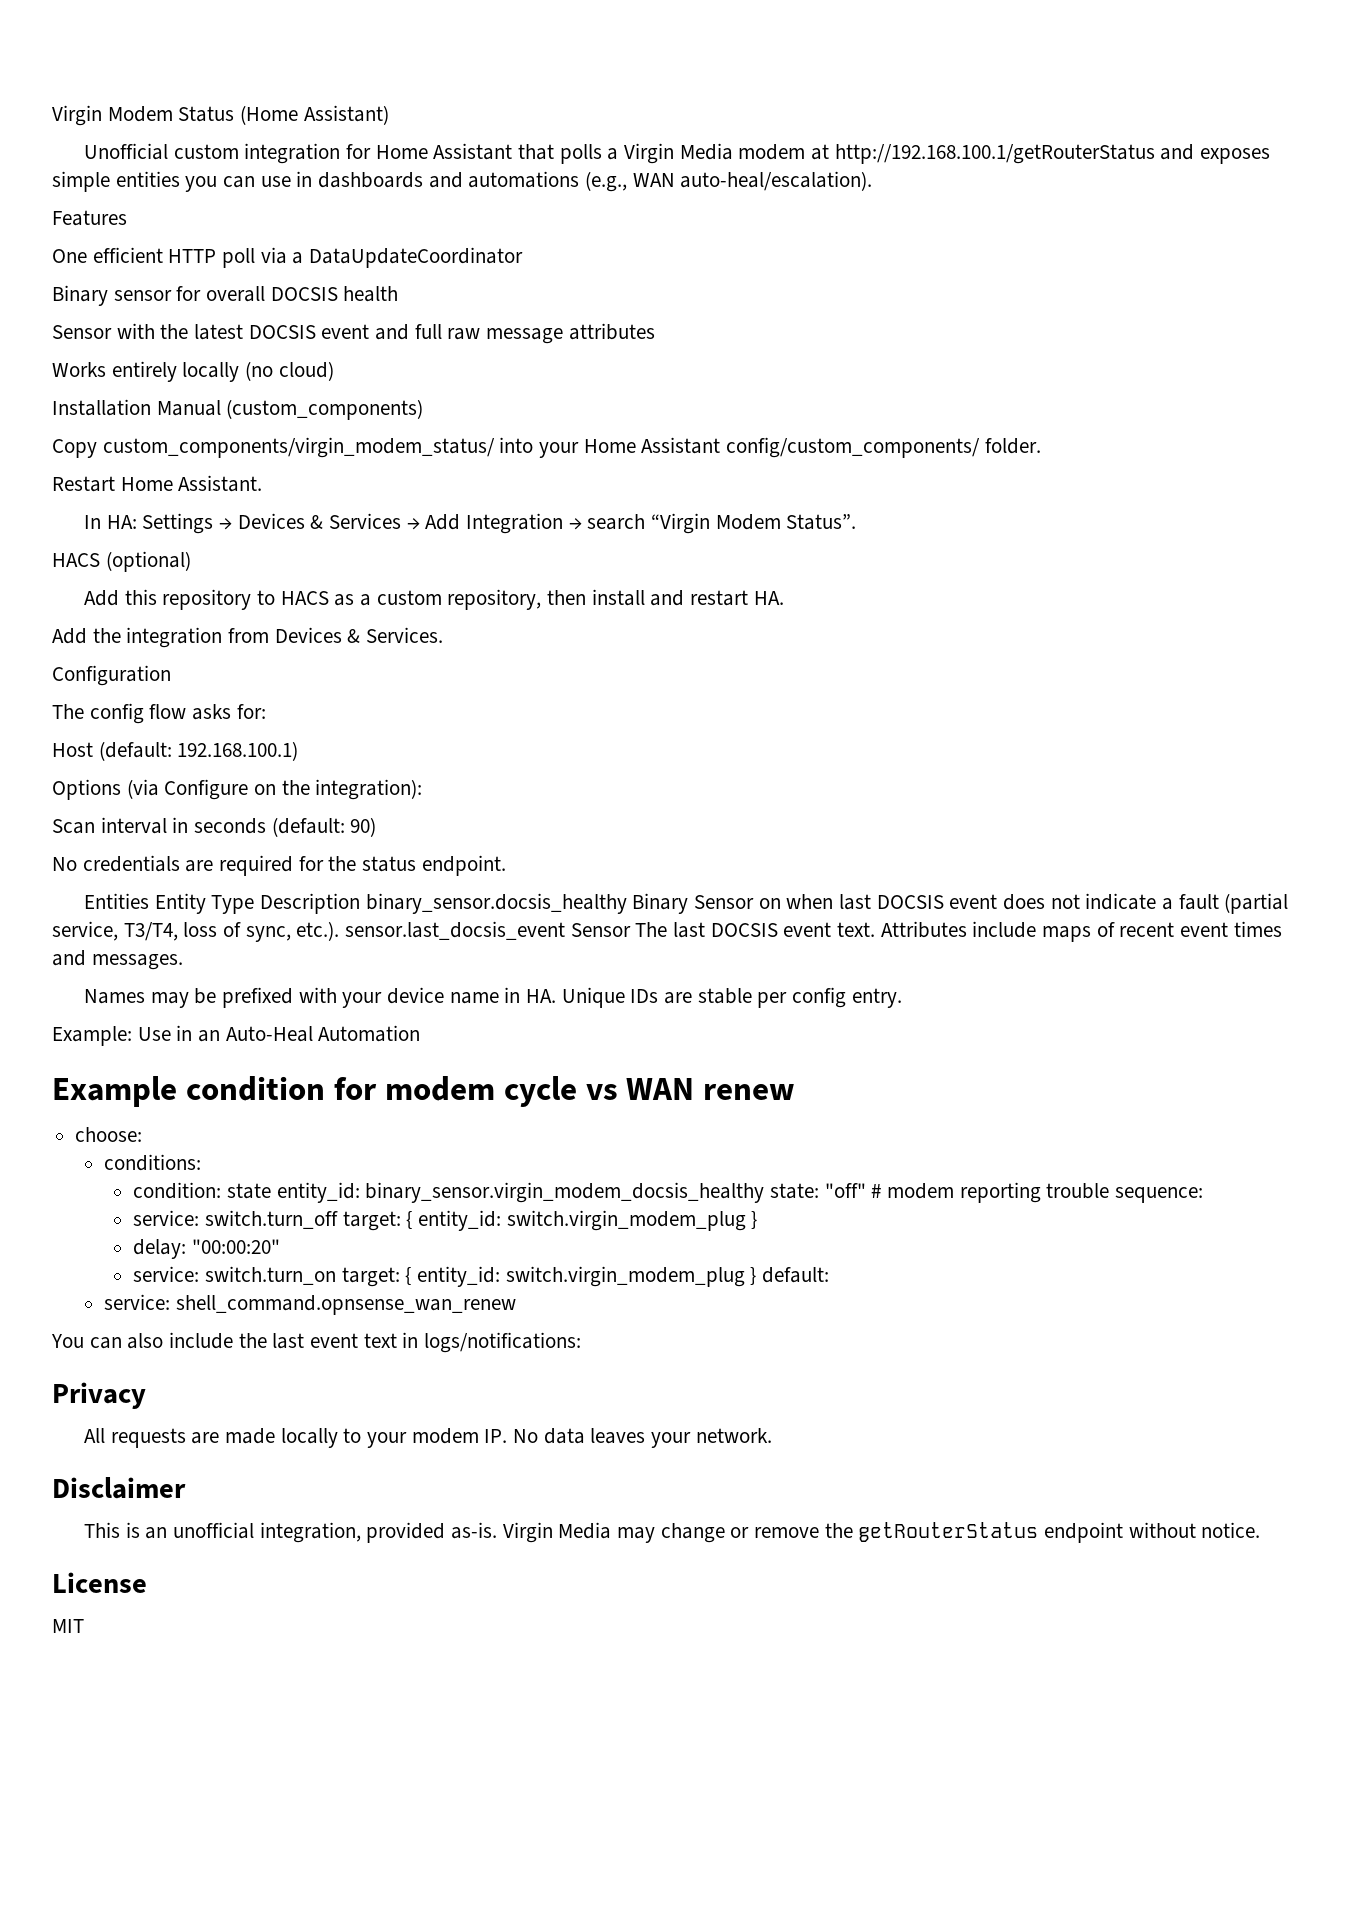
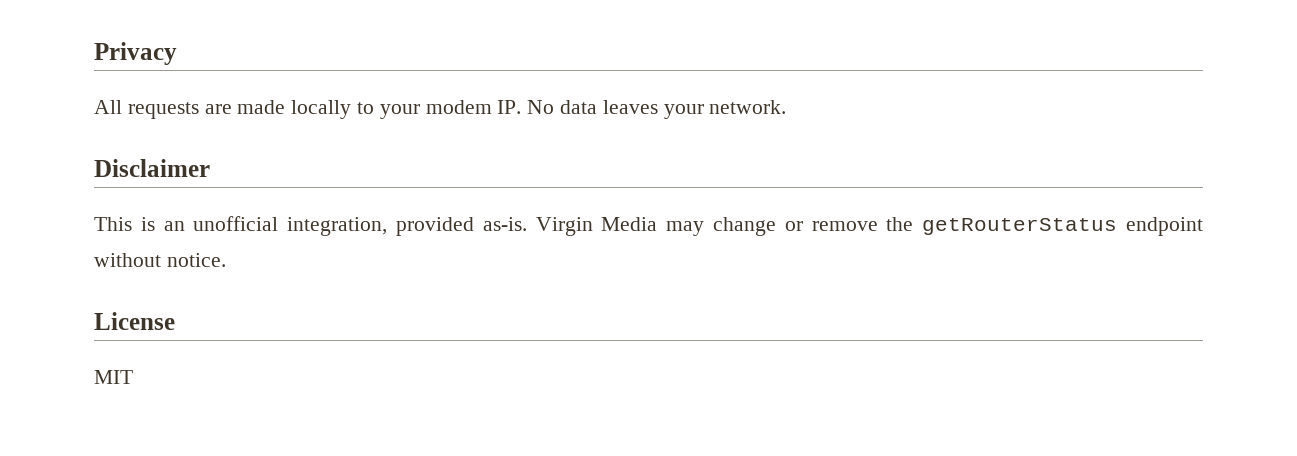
- Virgin Modem Status (Home Assistant)
- Unofficial custom integration for Home Assistant that polls a Virgin Media modem at http://192.168.100.1/getRouterStatus and exposes simple entities you can use in dashboards and automations (e.g., WAN auto-heal/escalation).
- Features
- One efficient HTTP poll via a DataUpdateCoordinator
- Binary sensor for overall DOCSIS health
- Sensor with the latest DOCSIS event and full raw message attributes
- Works entirely locally (no cloud)
- Installation Manual (custom_components)
- Copy custom_components/virgin_modem_status/ into your Home Assistant config/custom_components/ folder.
- Restart Home Assistant.
- In HA: Settings → Devices & Services → Add Integration → search “Virgin Modem Status”.
- HACS (optional)
- Add this repository to HACS as a custom repository, then install and restart HA.
- Add the integration from Devices & Services.
- Configuration
- The config flow asks for:
- Host (default: 192.168.100.1)
- Options (via Configure on the integration):
- Scan interval in seconds (default: 90)
- No credentials are required for the status endpoint.
- Entities Entity Type Description binary_sensor.docsis_healthy Binary Sensor on when last DOCSIS event does not indicate a fault (partial service, T3/T4, loss of sync, etc.). sensor.last_docsis_event Sensor The last DOCSIS event text. Attributes include maps of recent event times and messages.
- Names may be prefixed with your device name in HA. Unique IDs are stable per config entry.
- Example: Use in an Auto-Heal Automation
- Example condition for modem cycle vs WAN renew
- choose:
- conditions:
- condition: state entity_id: binary_sensor.virgin_modem_docsis_healthy state: "off" # modem reporting trouble sequence:
- service: switch.turn_off target: { entity_id: switch.virgin_modem_plug }
- delay: "00:00:20"
- service: switch.turn_on target: { entity_id: switch.virgin_modem_plug } default:
- service: shell_command.opnsense_wan_renew
- You can also include the last event text in logs/notifications:

